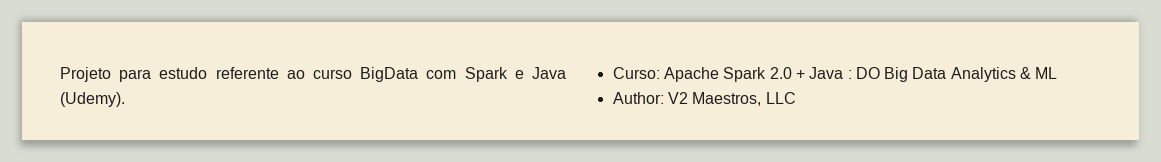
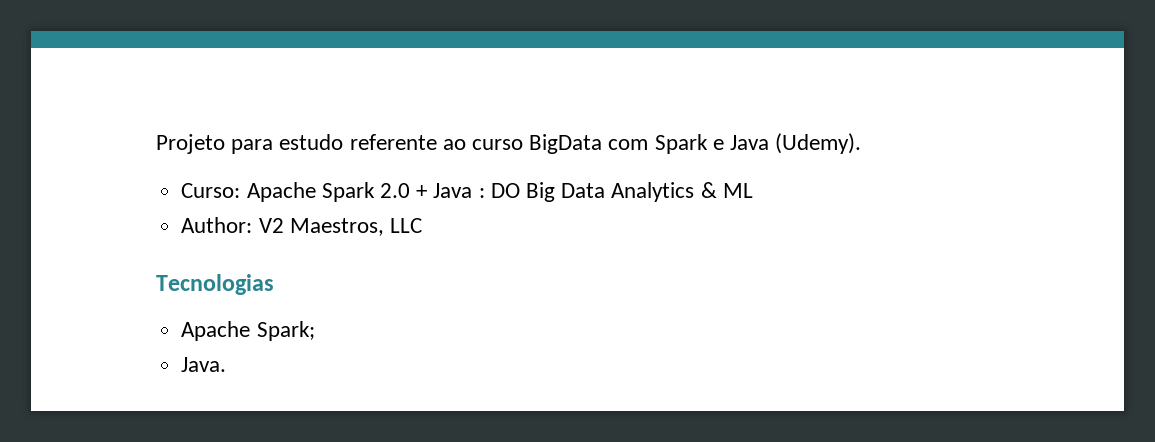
+ Tecnologias
+ Apache Spark;
+ Java.

